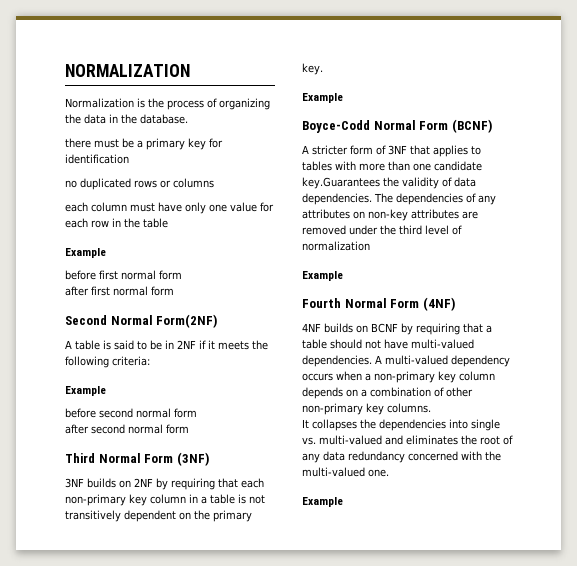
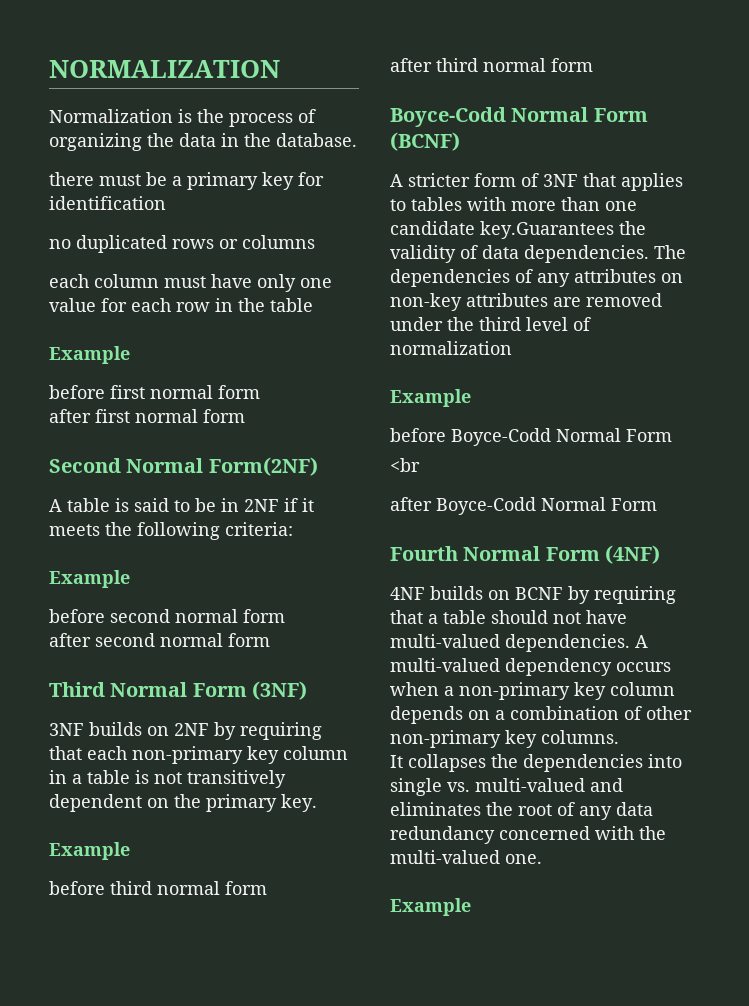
+ before third normal form
+ after third normal form
+ before Boyce-Codd Normal Form
+ <br
+ after Boyce-Codd Normal Form

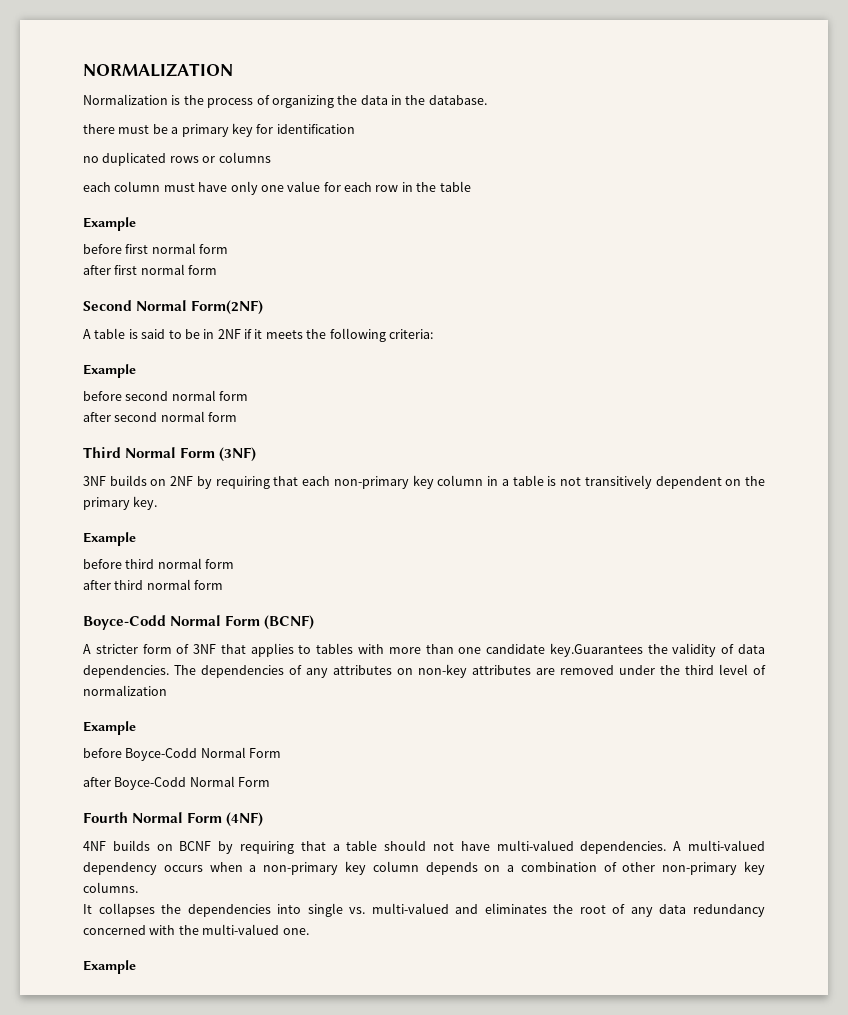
- <br

